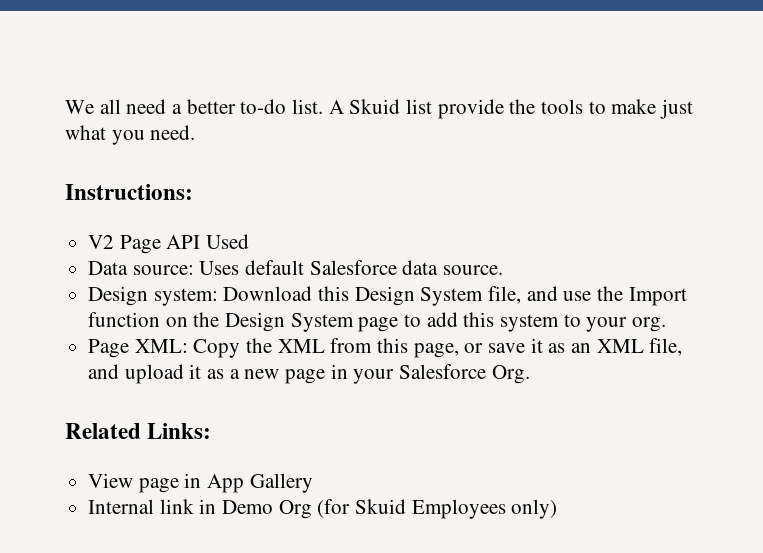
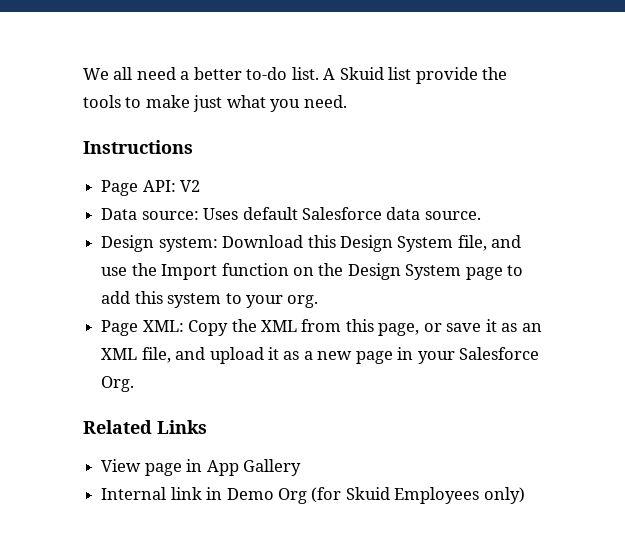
- Instructions:
- V2 Page API Used
+ Instructions
+ Page API: V2
- Related Links:
+ Related Links

